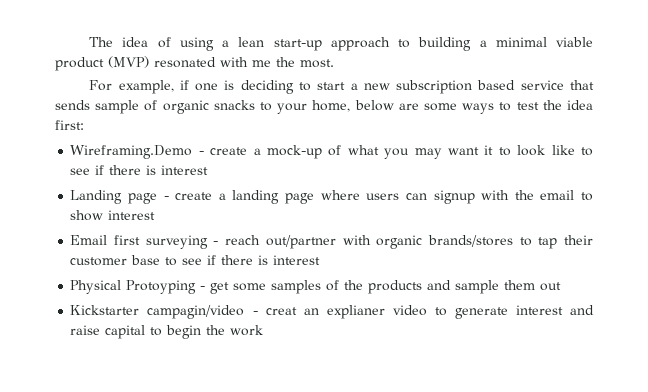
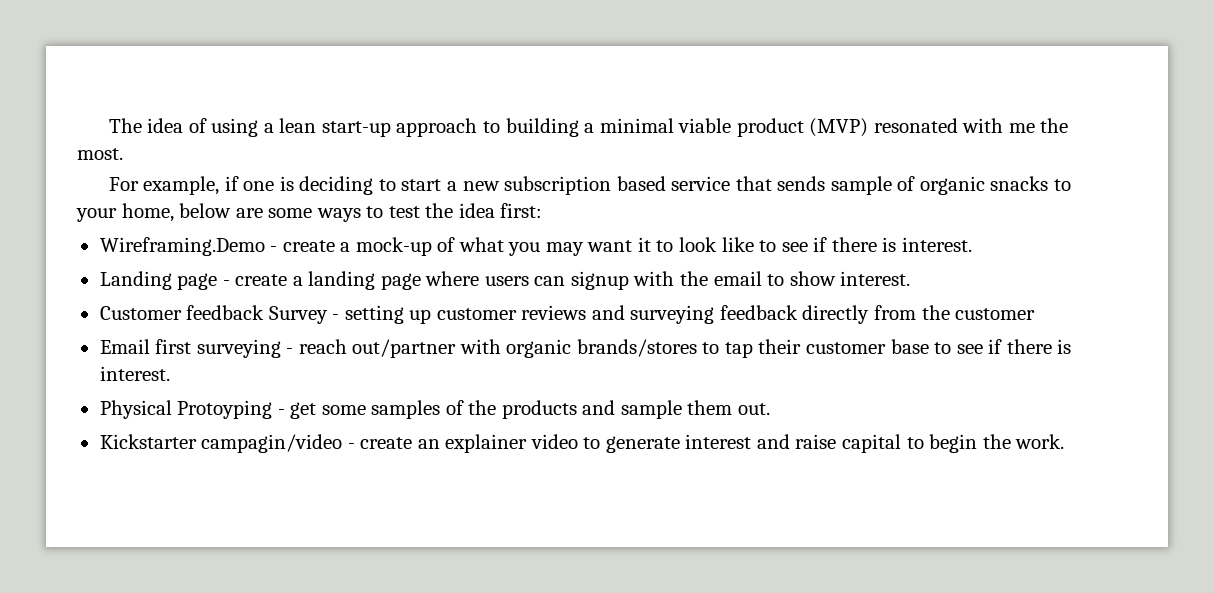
- Wireframing.Demo - create a mock-up of what you may want it to look like to see if there is interest
+ Wireframing.Demo - create a mock-up of what you may want it to look like to see if there is interest.
- Landing page - create a landing page where users can signup with the email to show interest
+ Landing page - create a landing page where users can signup with the email to show interest.
+ Customer feedback Survey - setting up customer reviews and surveying feedback directly from the customer
- Email first surveying - reach out/partner with organic brands/stores to tap their customer base to see if there is interest
+ Email first surveying - reach out/partner with organic brands/stores to tap their customer base to see if there is interest.
- Physical Protoyping - get some samples of the products and sample them out
+ Physical Protoyping - get some samples of the products and sample them out.
- Kickstarter campagin/video - creat an explianer video to generate interest and raise capital to begin the work
+ Kickstarter campagin/video - create an explainer video to generate interest and raise capital to begin the work.

